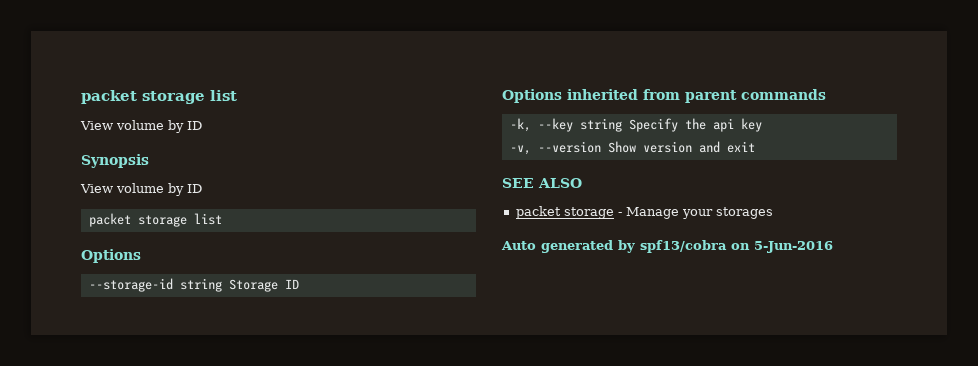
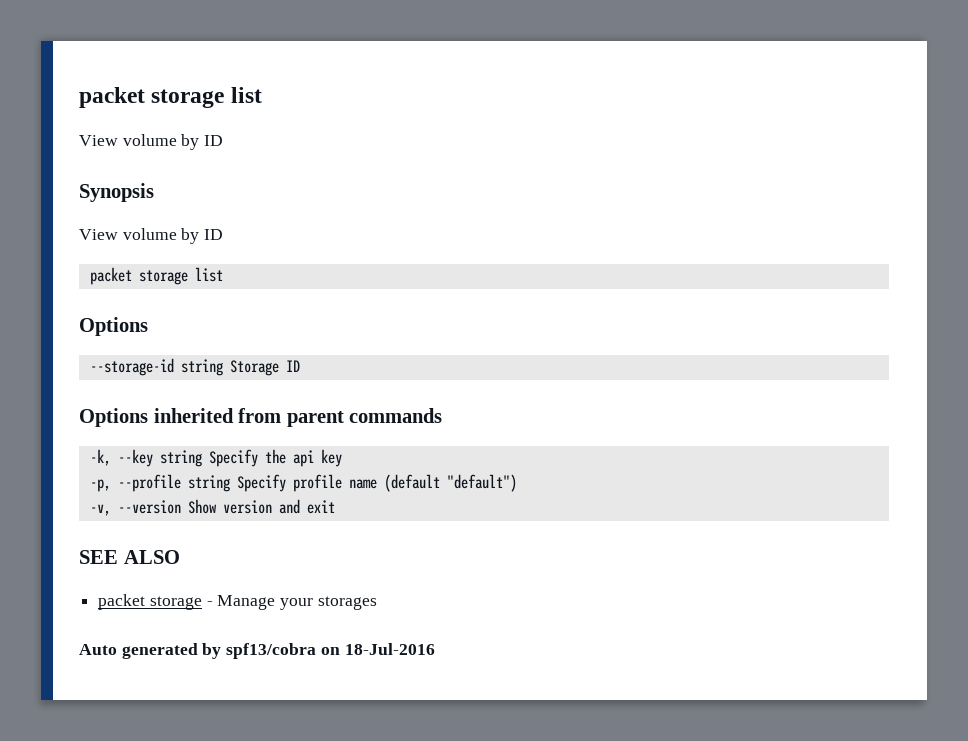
+ -p, --profile string Specify profile name (default "default")
- Auto generated by spf13/cobra on 5-Jun-2016
+ Auto generated by spf13/cobra on 18-Jul-2016

